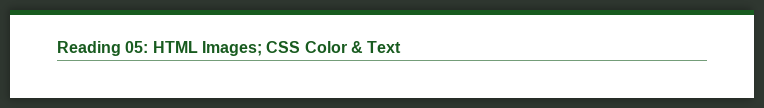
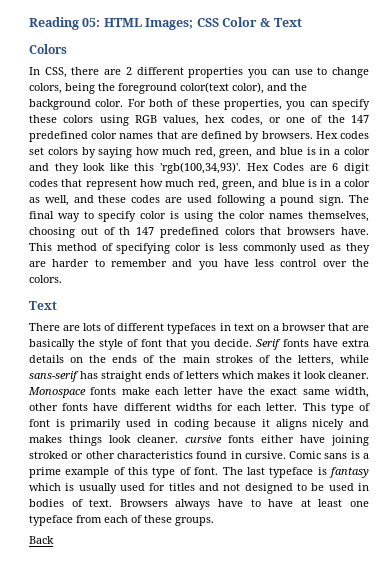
+ Colors
+ In CSS, there are 2 different properties you can use to change colors, being the foreground color(text color), and the background color. For both of these properties, you can specify these colors using RGB values, hex codes, or one of the 147 predefined color names that are defined by browsers. Hex codes set colors by saying how much red, green, and blue is in a color and they look like this 'rgb(100,34,93)'. Hex Codes are 6 digit codes that represent how much red, green, and blue is in a color as well, and these codes are used following a pound sign. The final way to specify color is using the color names themselves, choosing out of th 147 predefined colors that browsers have. This method of specifying color is less commonly used as they are harder to remember and you have less control over the colors.
+ Text
+ There are lots of different typefaces in text on a browser that are basically the style of font that you decide. Serif fonts have extra details on the ends of the main strokes of the letters, while sans-serif has straight ends of letters which makes it look cleaner. Monospace fonts make each letter have the exact same width, other fonts have different widths for each letter. This type of font is primarily used in coding because it aligns nicely and makes things look cleaner. cursive fonts either have joining stroked or other characteristics found in cursive. Comic sans is a prime example of this type of font. The last typeface is fantasy which is usually used for titles and not designed to be used in bodies of text. Browsers always have to have at least one typeface from each of these groups.
+ Back

